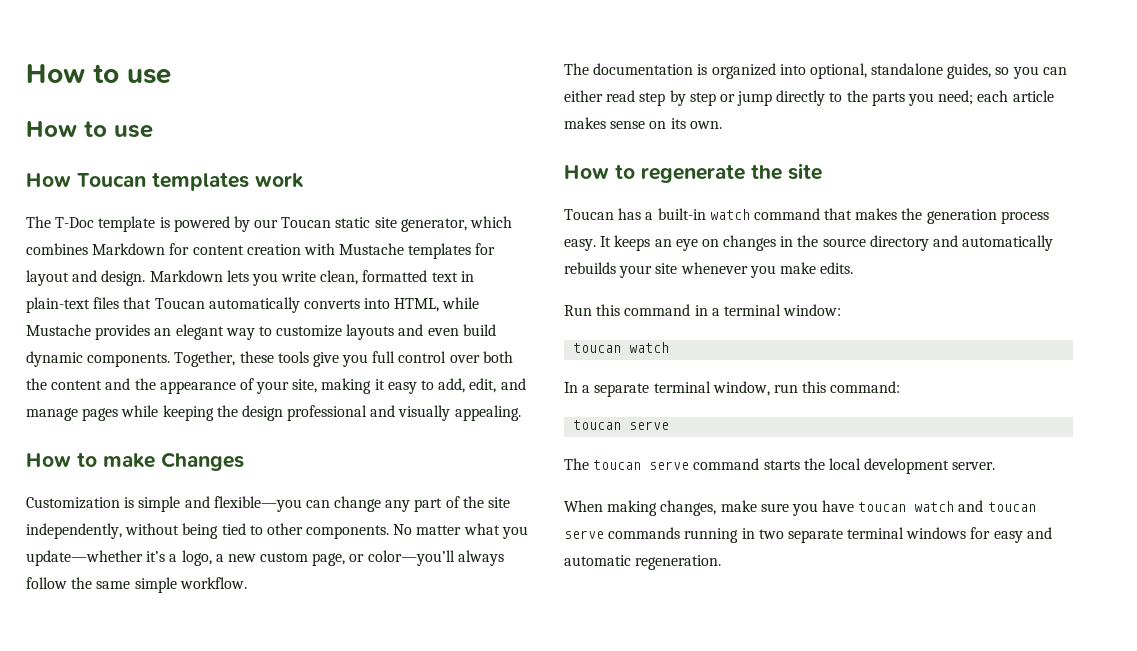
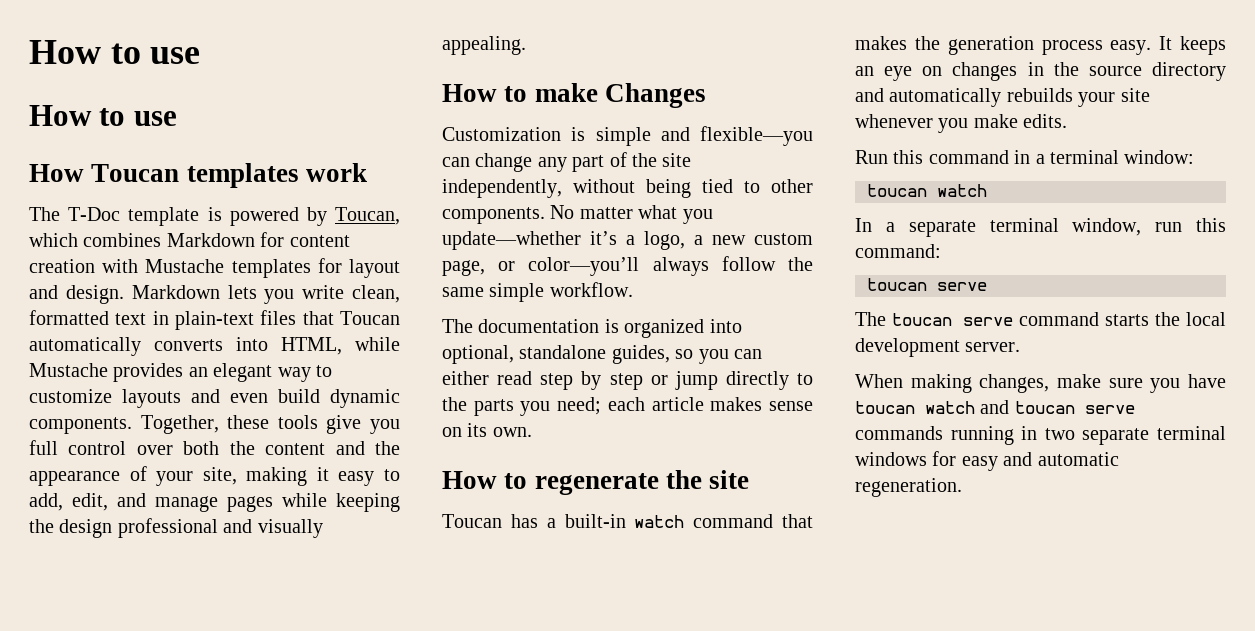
- The T-Doc template is powered by our Toucan static site generator, which combines Markdown for content creation with Mustache templates for layout and design.
+ The T-Doc template is powered by Toucan, which combines Markdown for content creation with Mustache templates for layout and design.

